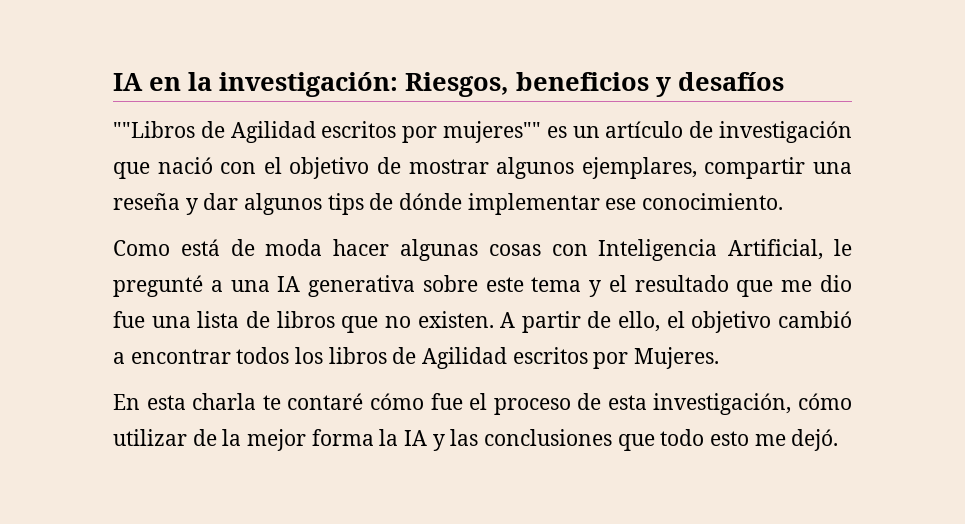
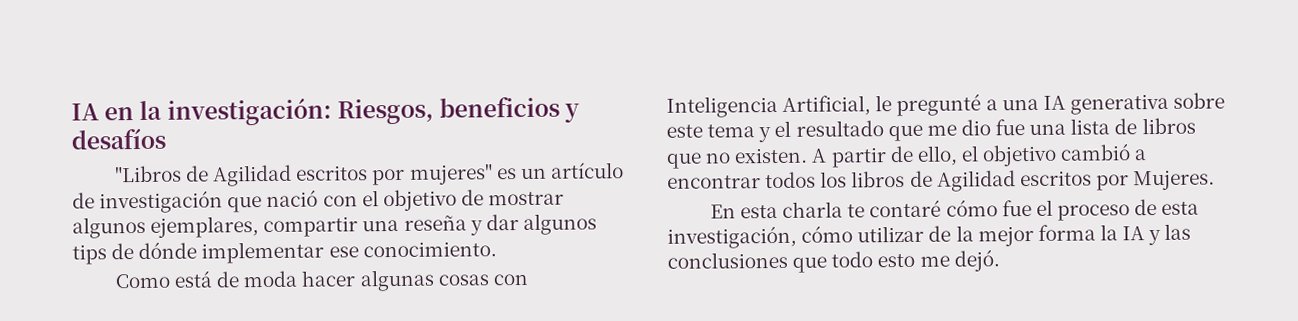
- ""Libros de Agilidad escritos por mujeres"" es un artículo de investigación que nació con el objetivo de mostrar algunos ejemplares, compartir una reseña y dar algunos tips de dónde implementar ese conocimiento.
+ "Libros de Agilidad escritos por mujeres" es un artículo de investigación que nació con el objetivo de mostrar algunos ejemplares, compartir una reseña y dar algunos tips de dónde implementar ese conocimiento.

